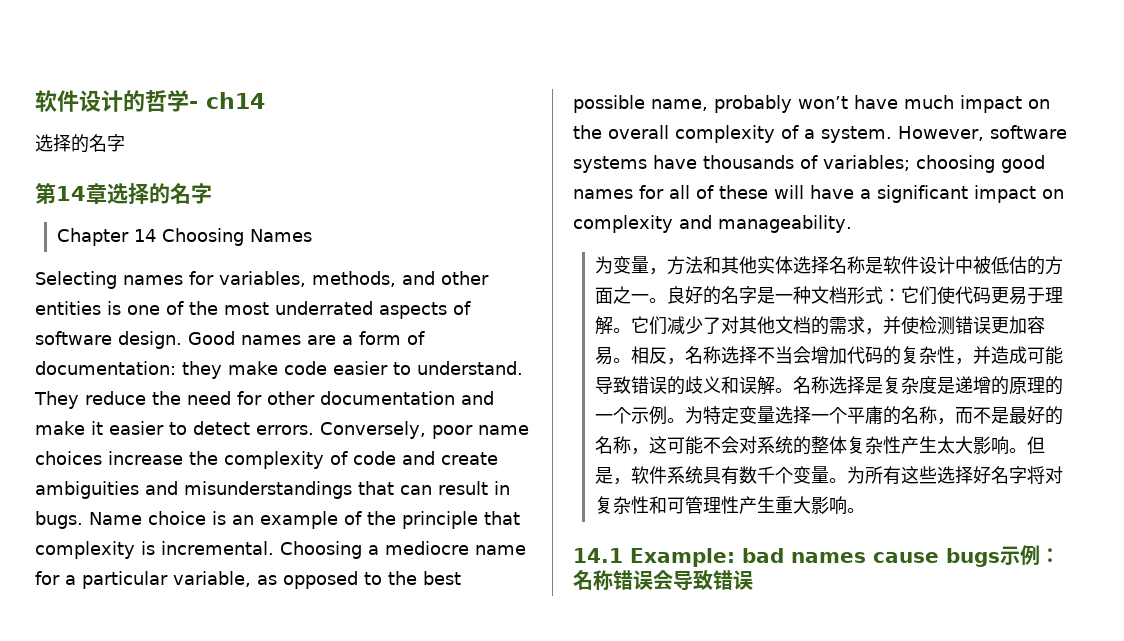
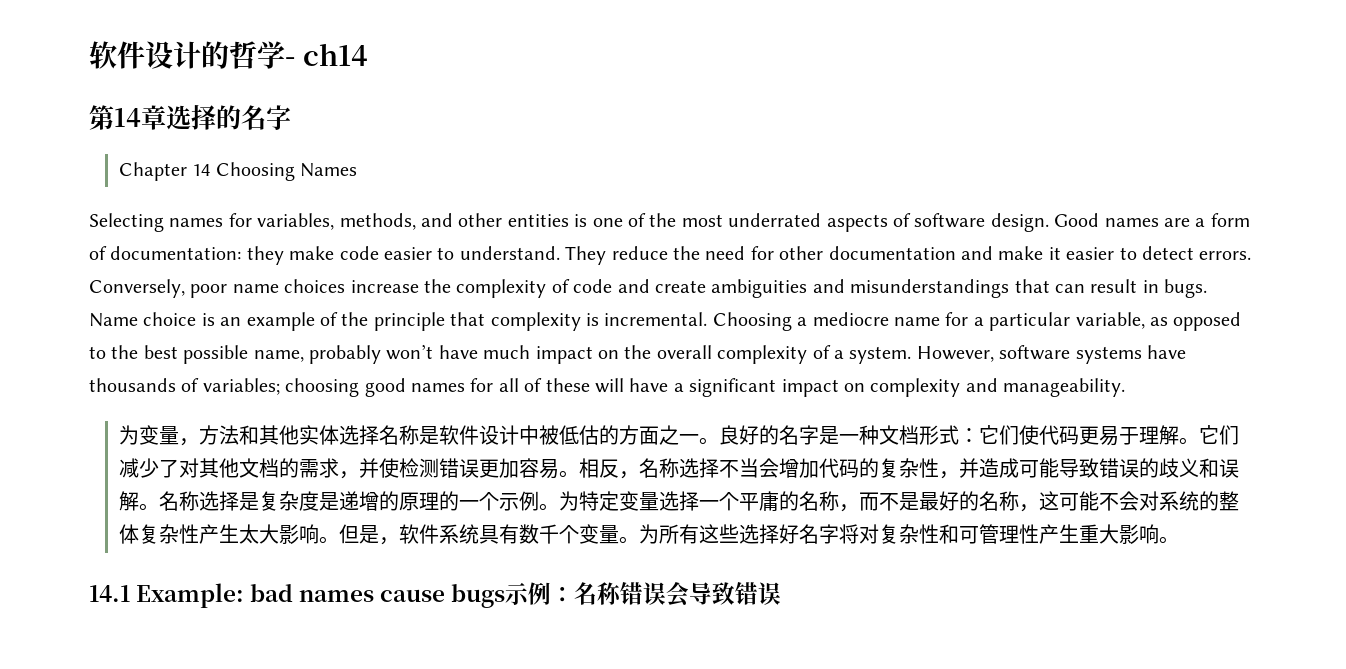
  软件设计的哲学- ch14
- 选择的名字

